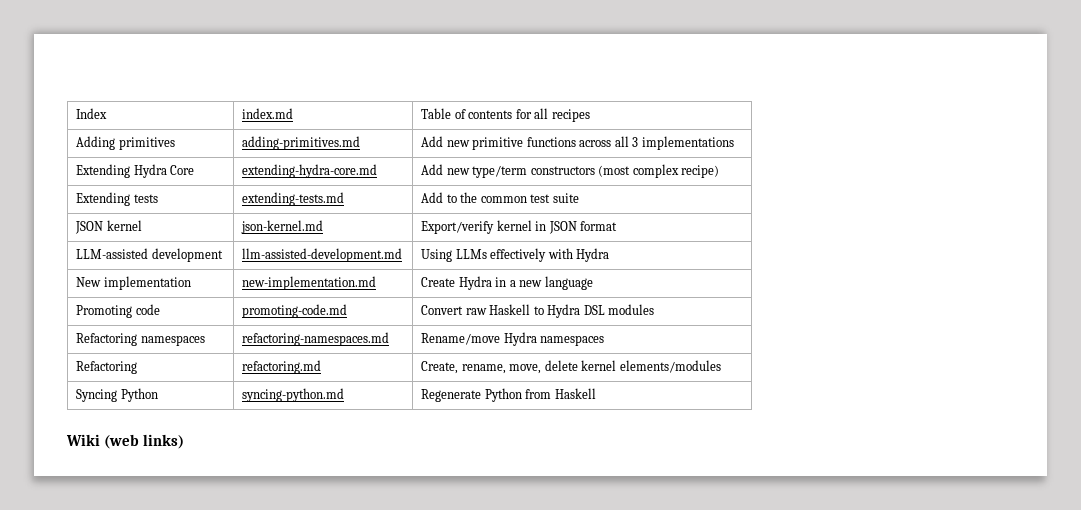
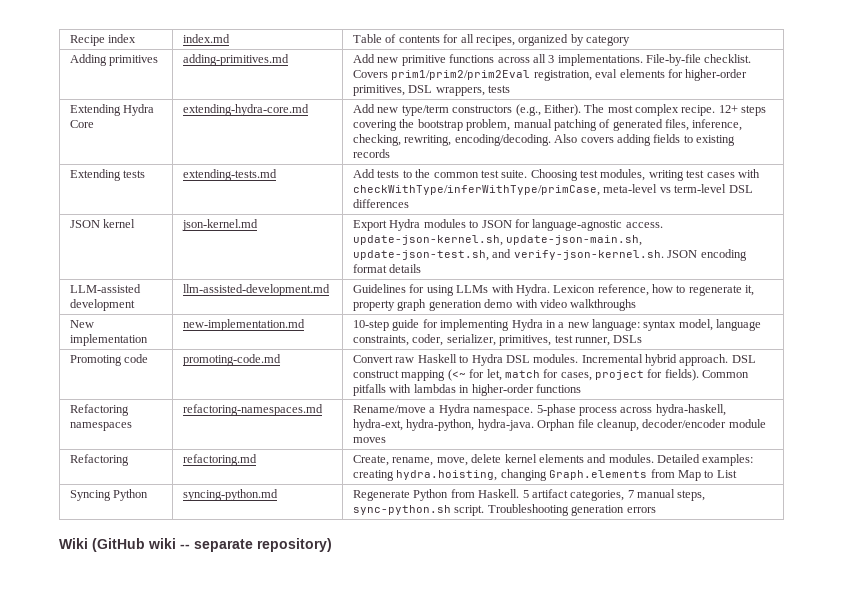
- Index | index.md | Table of contents for all recipes
+ Recipe index | index.md | Table of contents for all recipes, organized by category
- Adding primitives | adding-primitives.md | Add new primitive functions across all 3 implementations
+ Adding primitives | adding-primitives.md | Add new primitive functions across all 3 implementations. File-by-file checklist. Covers prim1/prim2/prim2Eval registration, eval elements for higher-order primitives, DSL wrappers, tests
- Extending Hydra Core | extending-hydra-core.md | Add new type/term constructors (most complex recipe)
+ Extending Hydra Core | extending-hydra-core.md | Add new type/term constructors (e.g., Either). The most complex recipe. 12+ steps covering the bootstrap problem, manual patching of generated files, inference, checking, rewriting, encoding/decoding. Also covers adding fields to existing records
- Extending tests | extending-tests.md | Add to the common test suite
- JSON kernel | json-kernel.md | Export/verify kernel in JSON format
+ Extending tests | extending-tests.md | Add tests to the common test suite. Choosing test modules, writing test cases with checkWithType/inferWithType/primCase, meta-level vs term-level DSL differences
+ JSON kernel | json-kernel.md | Export Hydra modules to JSON for language-agnostic access. update-json-kernel.sh, update-json-main.sh, update-json-test.sh, and verify-json-kernel.sh. JSON encoding format details
- LLM-assisted development | llm-assisted-development.md | Using LLMs effectively with Hydra
- New implementation | new-implementation.md | Create Hydra in a new language
+ LLM-assisted development | llm-assisted-development.md | Guidelines for using LLMs with Hydra. Lexicon reference, how to regenerate it, property graph generation demo with video walkthroughs
+ New implementation | new-implementation.md | 10-step guide for implementing Hydra in a new language: syntax model, language constraints, coder, serializer, primitives, test runner, DSLs
- Promoting code | promoting-code.md | Convert raw Haskell to Hydra DSL modules
- Refactoring namespaces | refactoring-namespaces.md | Rename/move Hydra namespaces
+ Promoting code | promoting-code.md | Convert raw Haskell to Hydra DSL modules. Incremental hybrid approach. DSL construct mapping (<~ for let, match for cases, project for fields). Common pitfalls with lambdas in higher-order functions
+ Refactoring namespaces | refactoring-namespaces.md | Rename/move a Hydra namespace. 5-phase process across hydra-haskell, hydra-ext, hydra-python, hydra-java. Orphan file cleanup, decoder/encoder module moves
- Refactoring | refactoring.md | Create, rename, move, delete kernel elements/modules
+ Refactoring | refactoring.md | Create, rename, move, delete kernel elements and modules. Detailed examples: creating hydra.hoisting, changing Graph.elements from Map to List
- Syncing Python | syncing-python.md | Regenerate Python from Haskell
- Wiki (web links)
+ Syncing Python | syncing-python.md | Regenerate Python from Haskell. 5 artifact categories, 7 manual steps, sync-python.sh script. Troubleshooting generation errors
+ Wiki (GitHub wiki -- separate repository)

